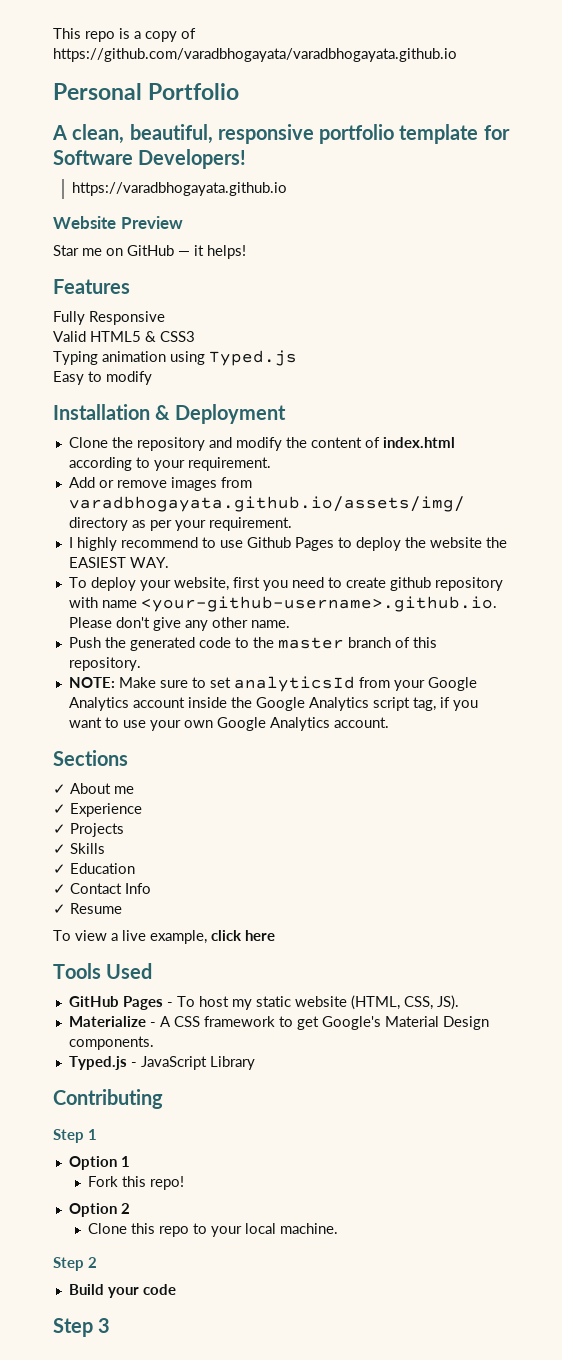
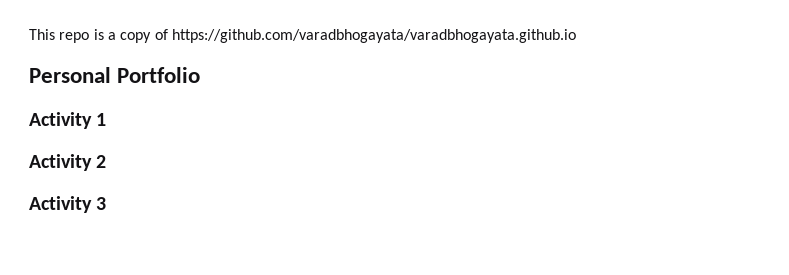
- A clean, beautiful, responsive portfolio template for Software Developers!
- https://varadbhogayata.github.io
- Website Preview
- Star me on GitHub — it helps!
- Features
- Fully Responsive
- Valid HTML5 & CSS3
- Typing animation using Typed.js
- Easy to modify
- Installation & Deployment
- Clone the repository and modify the content of index.html according to your requirement.
- Add or remove images from varadbhogayata.github.io/assets/img/ directory as per your requirement.
- I highly recommend to use Github Pages to deploy the website the EASIEST WAY.
- To deploy your website, first you need to create github repository with name <your-github-username>.github.io. Please don't give any other name.
- Push the generated code to the master branch of this repository.
- NOTE: Make sure to set analyticsId from your Google Analytics account inside the Google Analytics script tag, if you want to use your own Google Analytics account.
- Sections
- ✓ About me
- ✓ Experience
- ✓ Projects
- ✓ Skills
- ✓ Education
- ✓ Contact Info
- ✓ Resume
- To view a live example, click here
- Tools Used
- GitHub Pages - To host my static website (HTML, CSS, JS).
- Materialize - A CSS framework to get Google's Material Design components.
- Typed.js - JavaScript Library
- Contributing
- Step 1
- Option 1
- Fork this repo!
- Option 2
- Clone this repo to your local machine.
- Step 2
- Build your code
- Step 3
+ Activity 1
+ Activity 2
+ Activity 3

